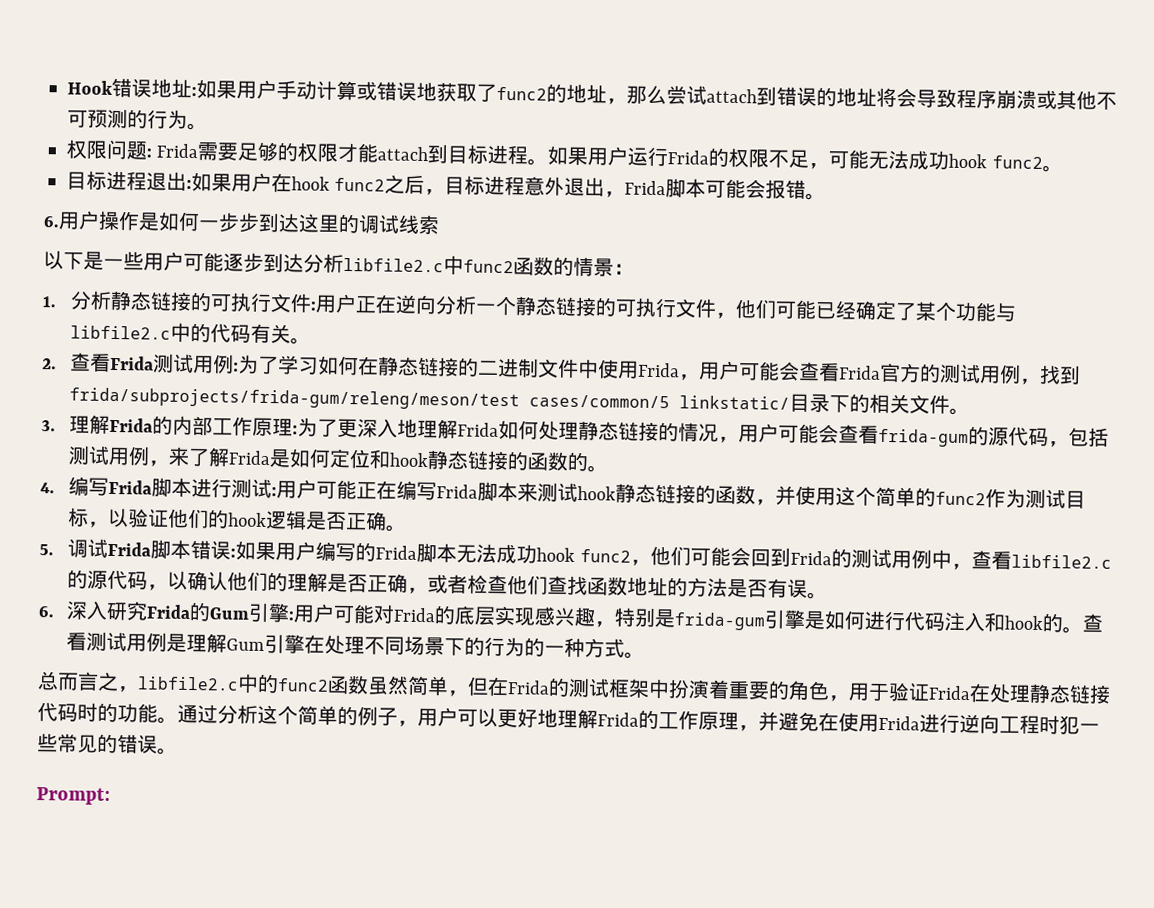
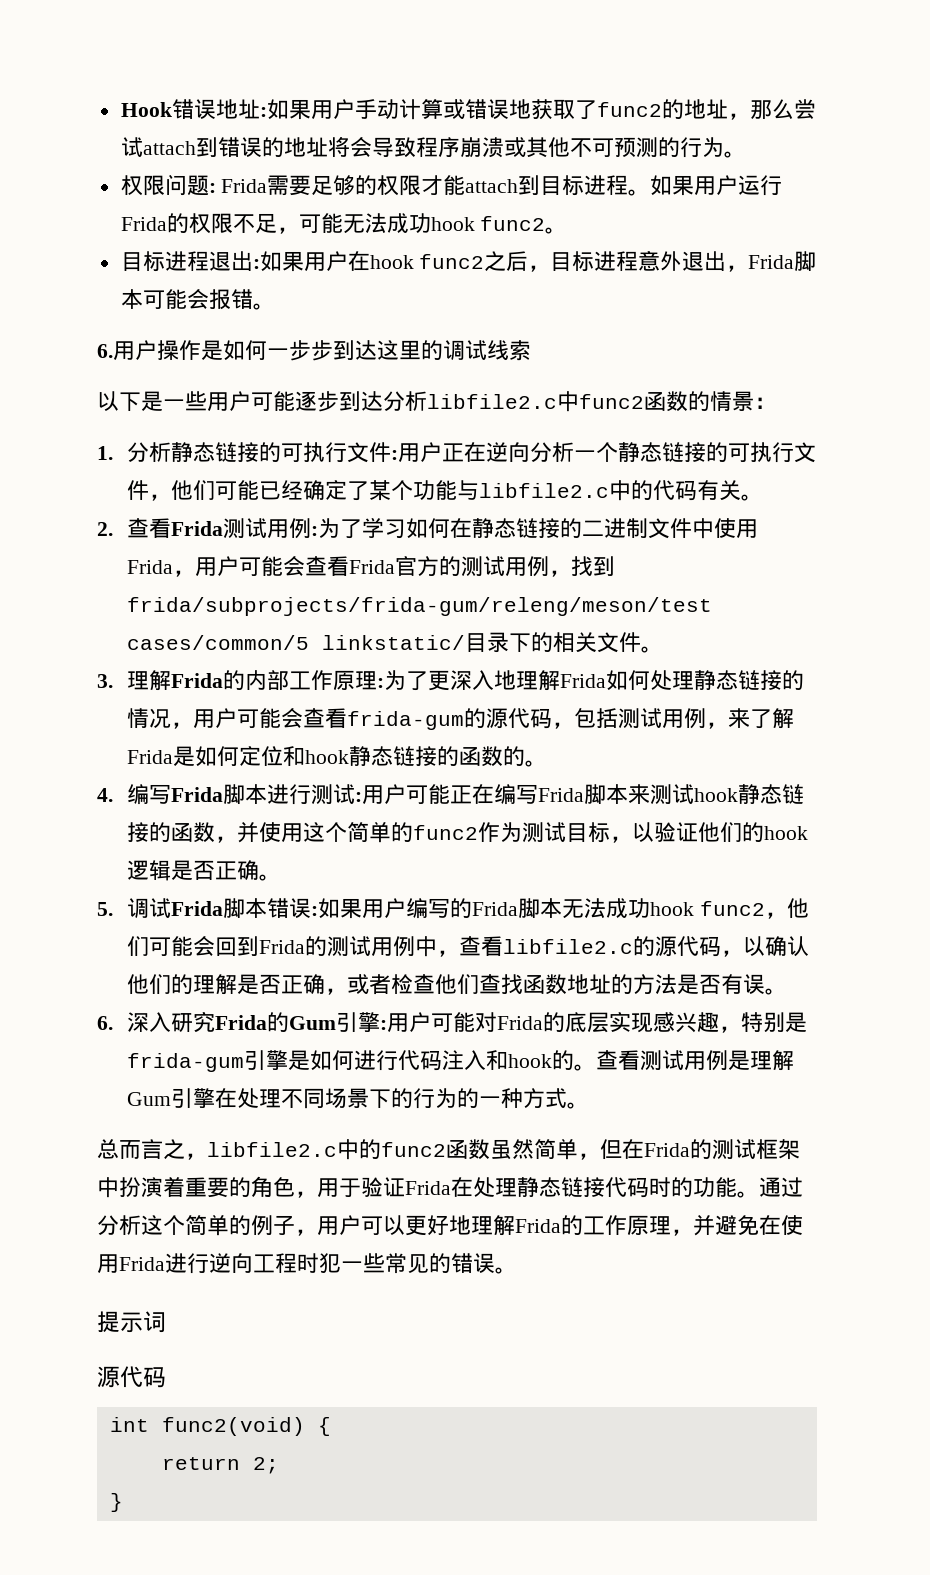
- Prompt:
+ 提示词
+ 源代码
+ int func2(void) {
+ return 2;
+ }

